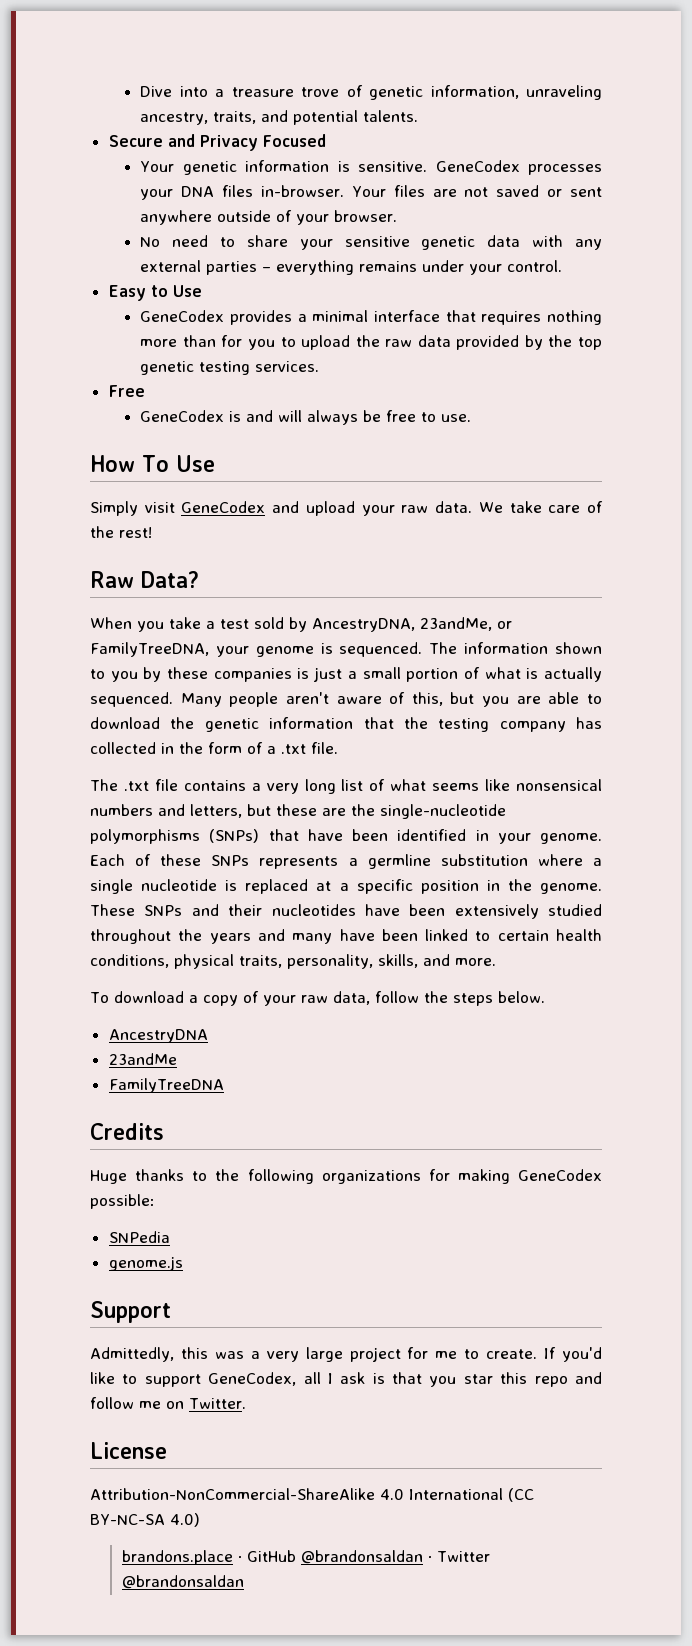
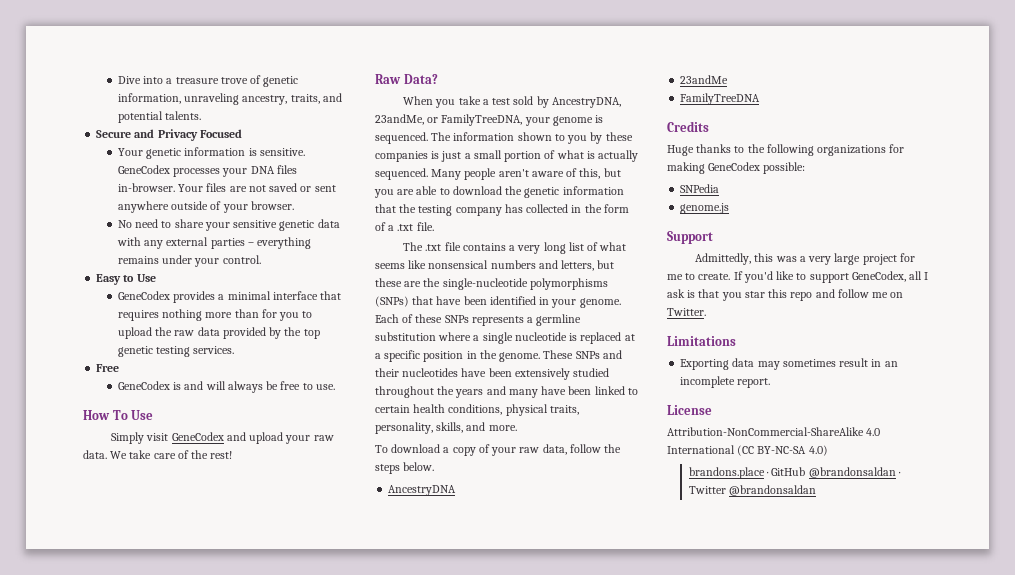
+ Limitations
+ Exporting data may sometimes result in an incomplete report.

